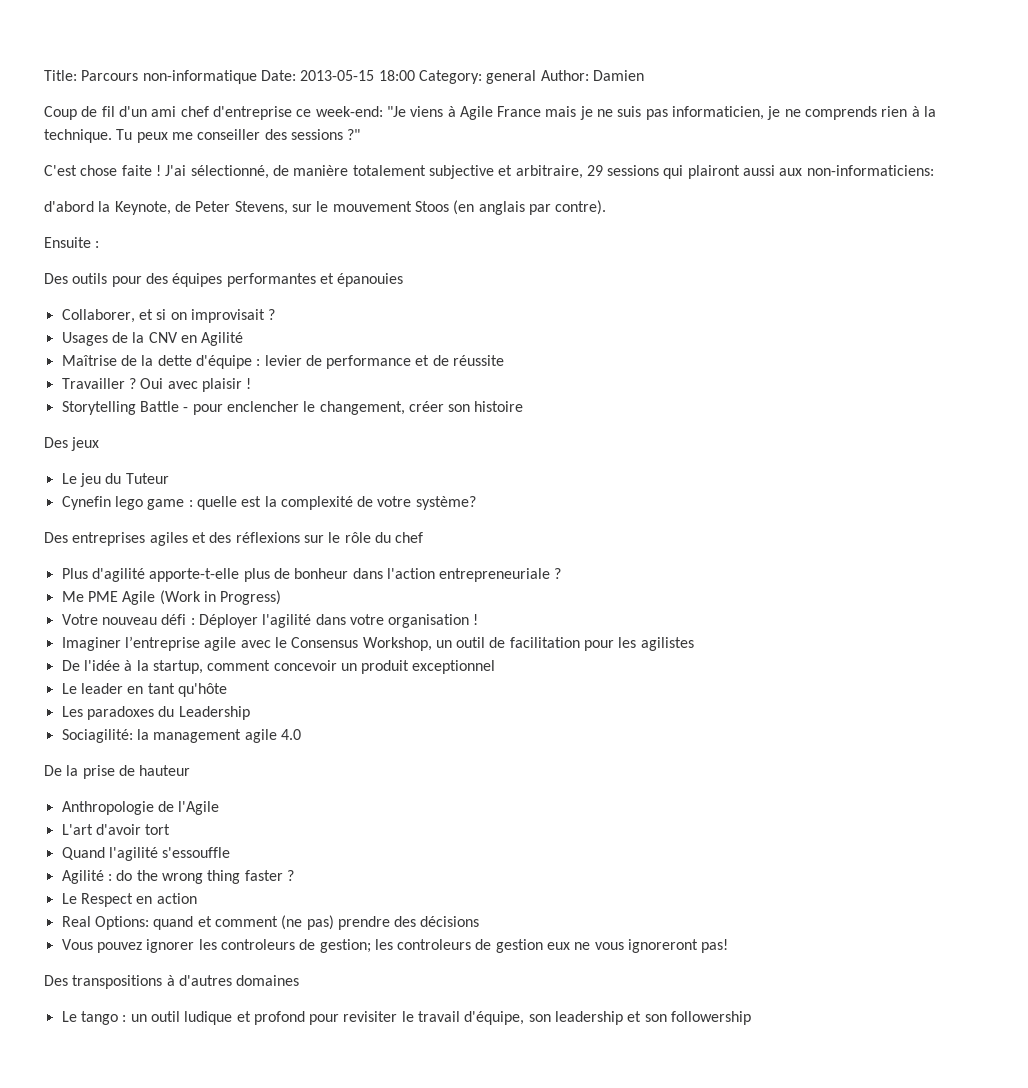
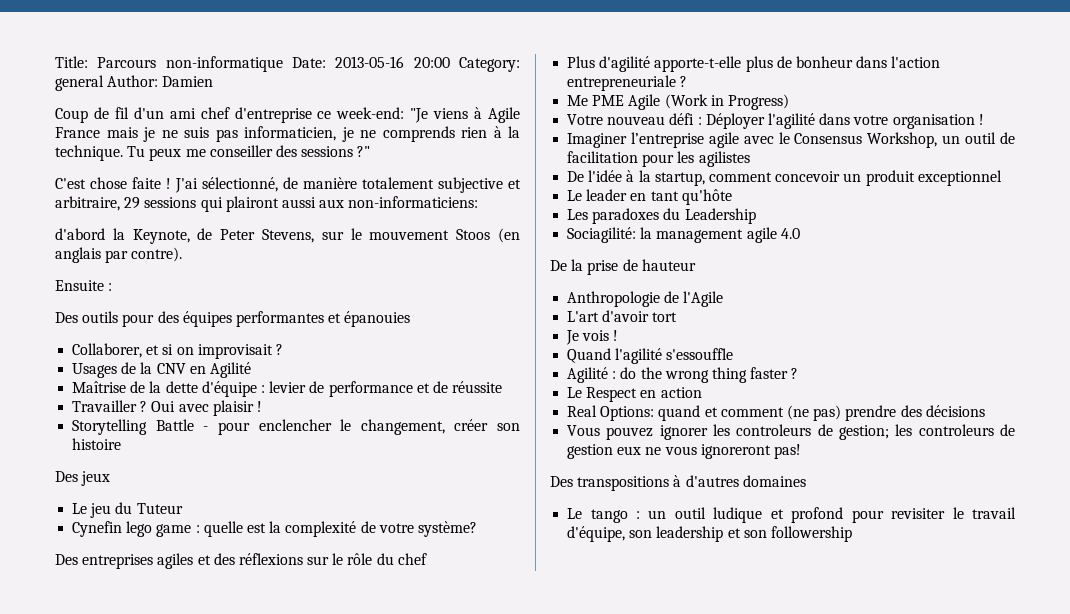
- Title: Parcours non-informatique Date: 2013-05-15 18:00 Category: general Author: Damien
+ Title: Parcours non-informatique Date: 2013-05-16 20:00 Category: general Author: Damien
+ Je vois !

